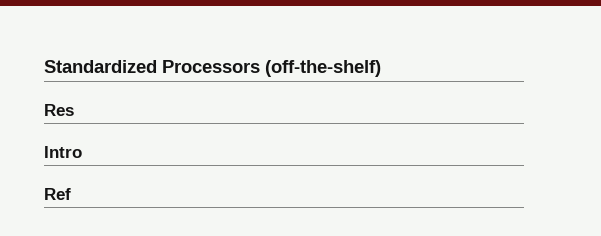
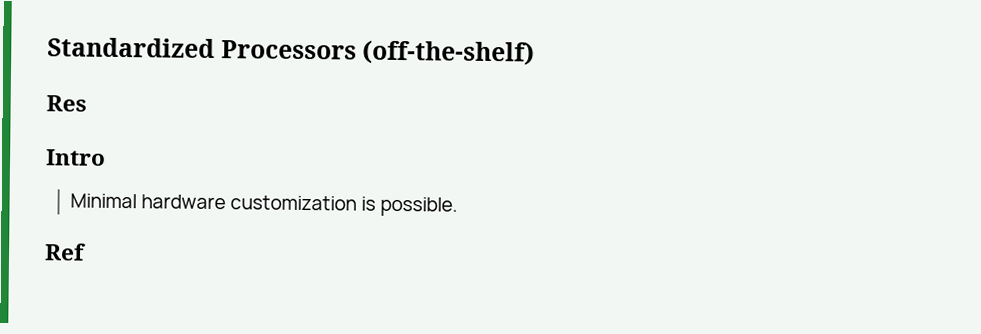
+ Minimal hardware customization is possible.

